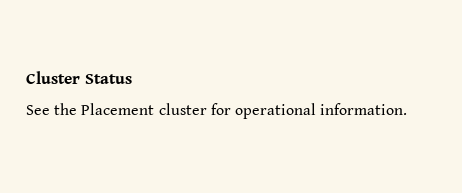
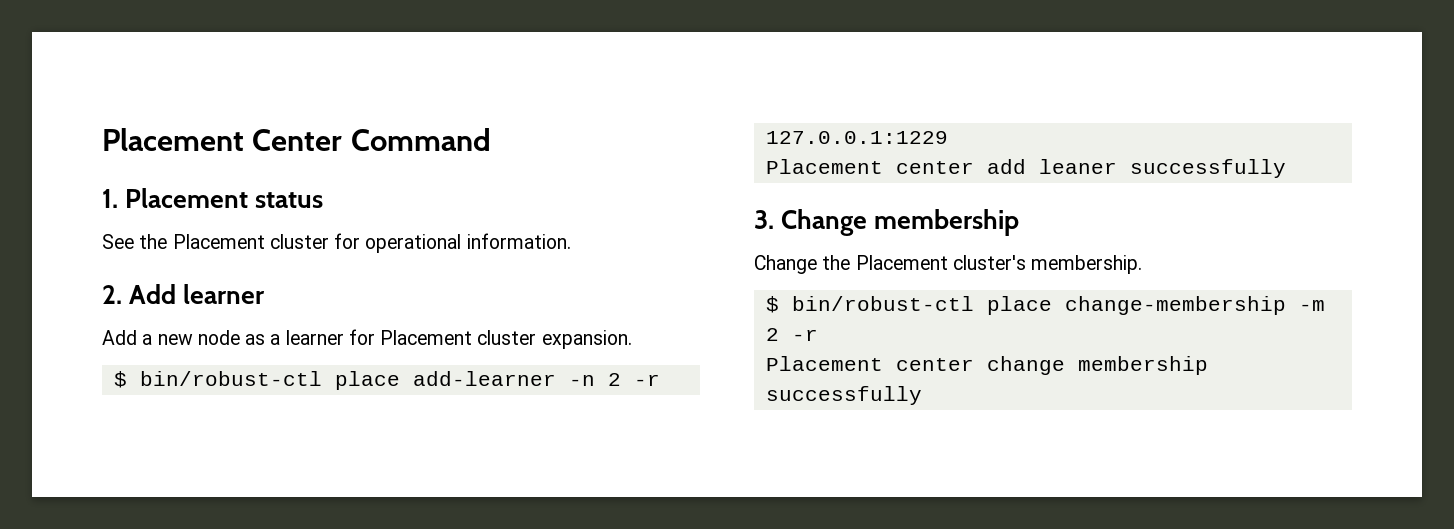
- Cluster Status
+ Placement Center Command
+ 1. Placement status
+ 2. Add learner
+ Add a new node as a learner for Placement cluster expansion.
+ $ bin/robust-ctl place add-learner -n 2 -r 127.0.0.1:1229
+ Placement center add leaner successfully
+ 3. Change membership
+ Change the Placement cluster's membership.
+ $ bin/robust-ctl place change-membership -m 2 -r
+ Placement center change membership successfully

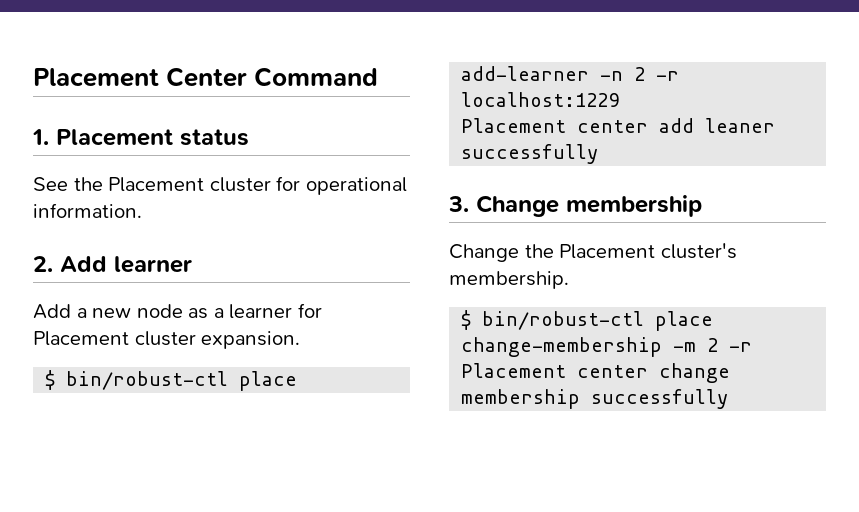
- $ bin/robust-ctl place add-learner -n 2 -r 127.0.0.1:1229
+ $ bin/robust-ctl place add-learner -n 2 -r localhost:1229

